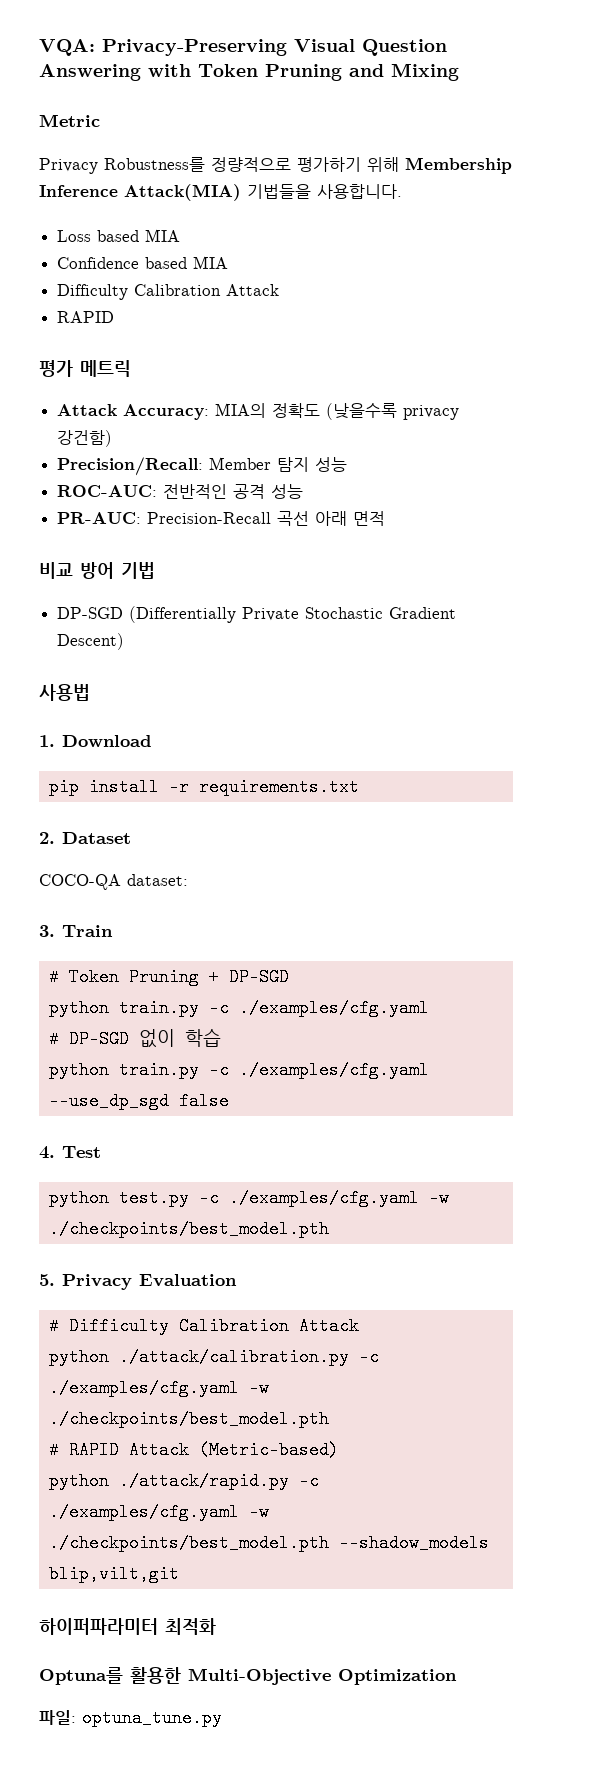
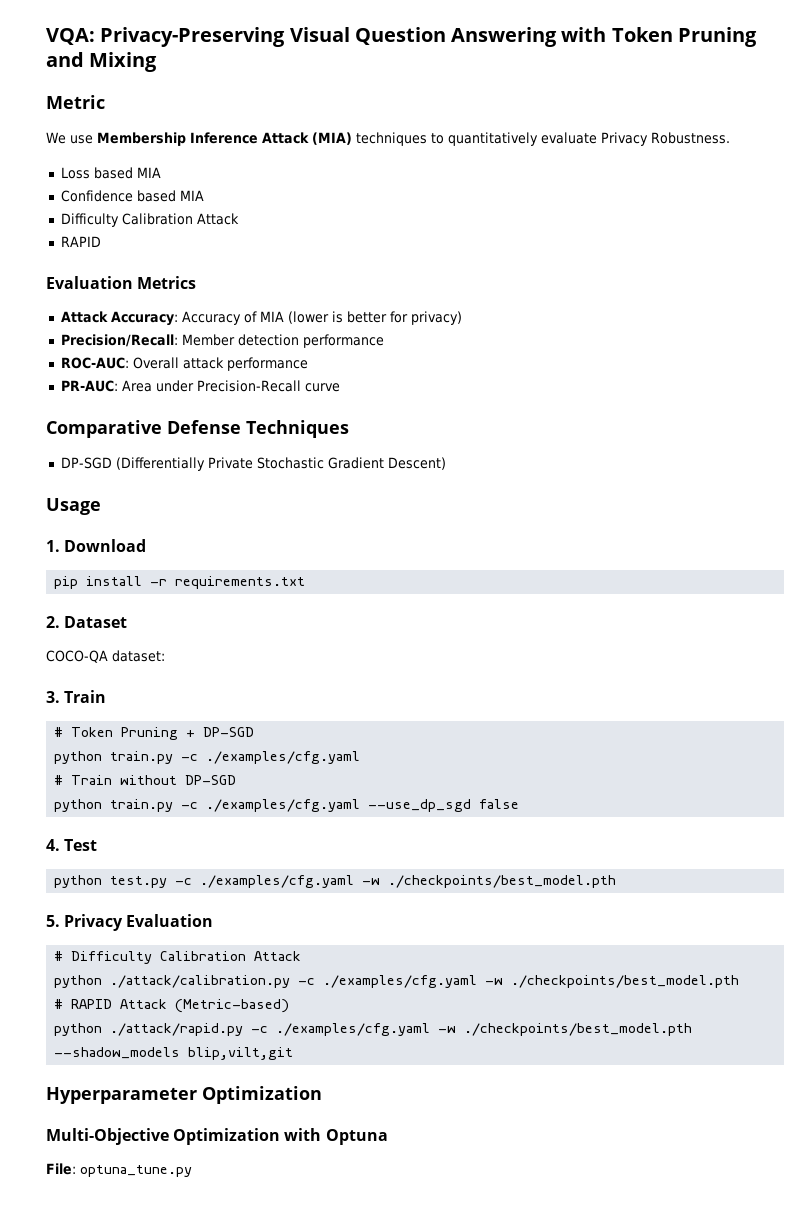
- Privacy Robustness를 정량적으로 평가하기 위해 Membership Inference Attack(MIA) 기법들을 사용합니다.
+ We use Membership Inference Attack (MIA) techniques to quantitatively evaluate Privacy Robustness.
- 평가 메트릭
+ Evaluation Metrics
- Attack Accuracy: MIA의 정확도 (낮을수록 privacy 강건함)
+ Attack Accuracy: Accuracy of MIA (lower is better for privacy)
- Precision/Recall: Member 탐지 성능
+ Precision/Recall: Member detection performance
- ROC-AUC: 전반적인 공격 성능
- PR-AUC: Precision-Recall 곡선 아래 면적
- 비교 방어 기법
+ ROC-AUC: Overall attack performance
+ PR-AUC: Area under Precision-Recall curve
+ Comparative Defense Techniques
- 사용법
+ Usage
- # DP-SGD 없이 학습
+ # Train without DP-SGD
- 하이퍼파라미터 최적화
- Optuna를 활용한 Multi-Objective Optimization
- 파일: optuna_tune.py
+ Hyperparameter Optimization
+ Multi-Objective Optimization with Optuna
+ File: optuna_tune.py

